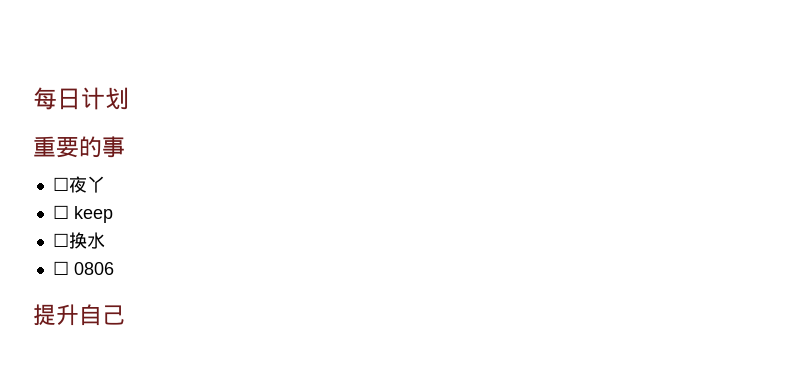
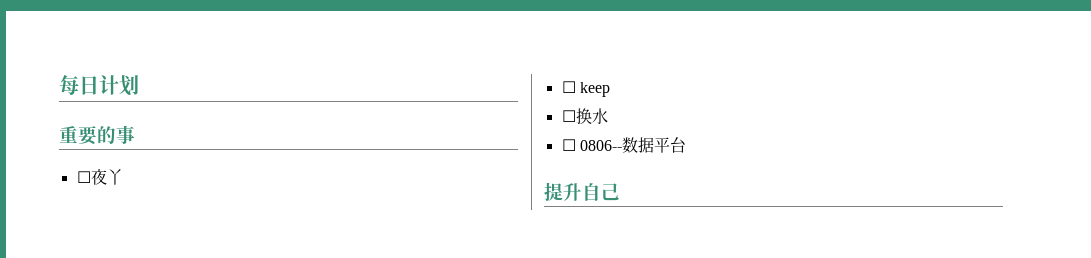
- ☐ 0806
+ ☐ 0806--数据平台

